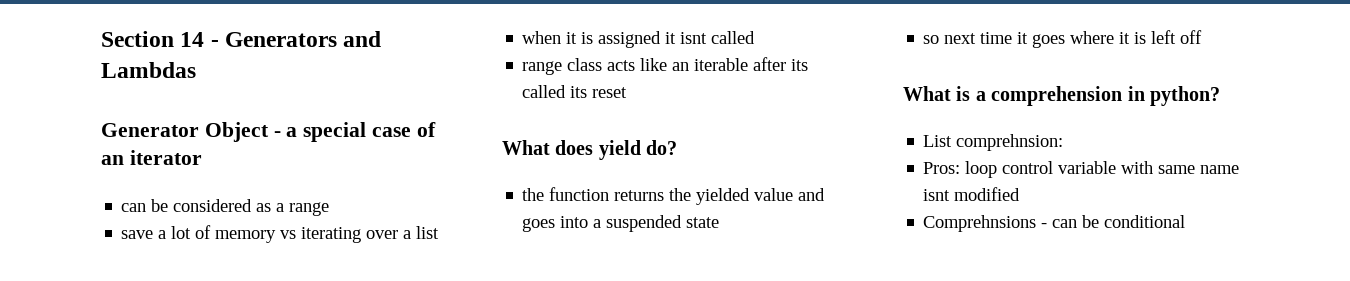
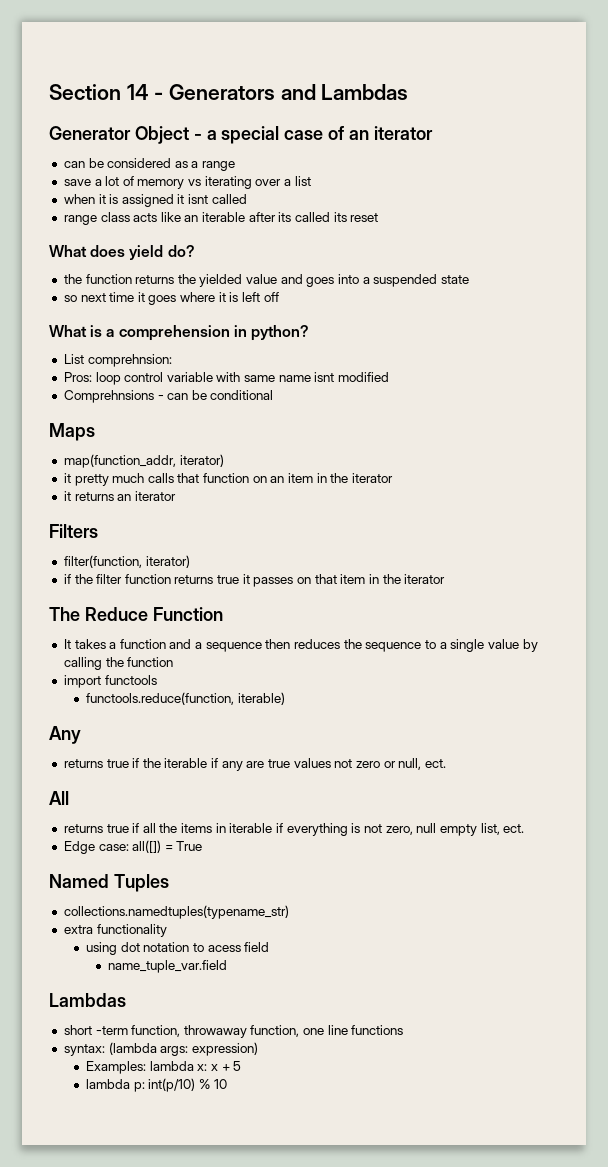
+ Maps
+ map(function_addr, iterator)
+ it pretty much calls that function on an item in the iterator
+ it returns an iterator
+ Filters
+ filter(function, iterator)
+ if the filter function returns true it passes on that item in the iterator
+ The Reduce Function
+ It takes a function and a sequence then reduces the sequence to a single value by calling the function
+ import functools
+ functools.reduce(function, iterable)
+ Any
+ returns true if the iterable if any are true values not zero or null, ect.
+ All
+ returns true if all the items in iterable if everything is not zero, null empty list, ect.
+ Edge case: all([]) = True
+ Named Tuples
+ collections.namedtuples(typename_str)
+ extra functionality
+ using dot notation to acess field
+ name_tuple_var.field
+ Lambdas
+ short -term function, throwaway function, one line functions
+ syntax: (lambda args: expression)
+ Examples: lambda x: x + 5
+ lambda p: int(p/10) % 10

